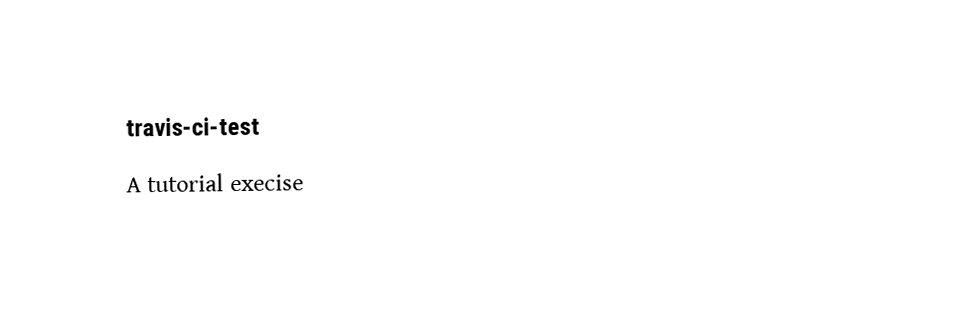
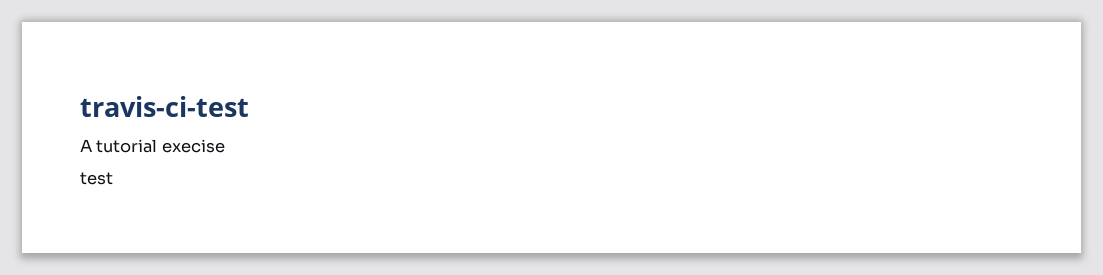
+ test

